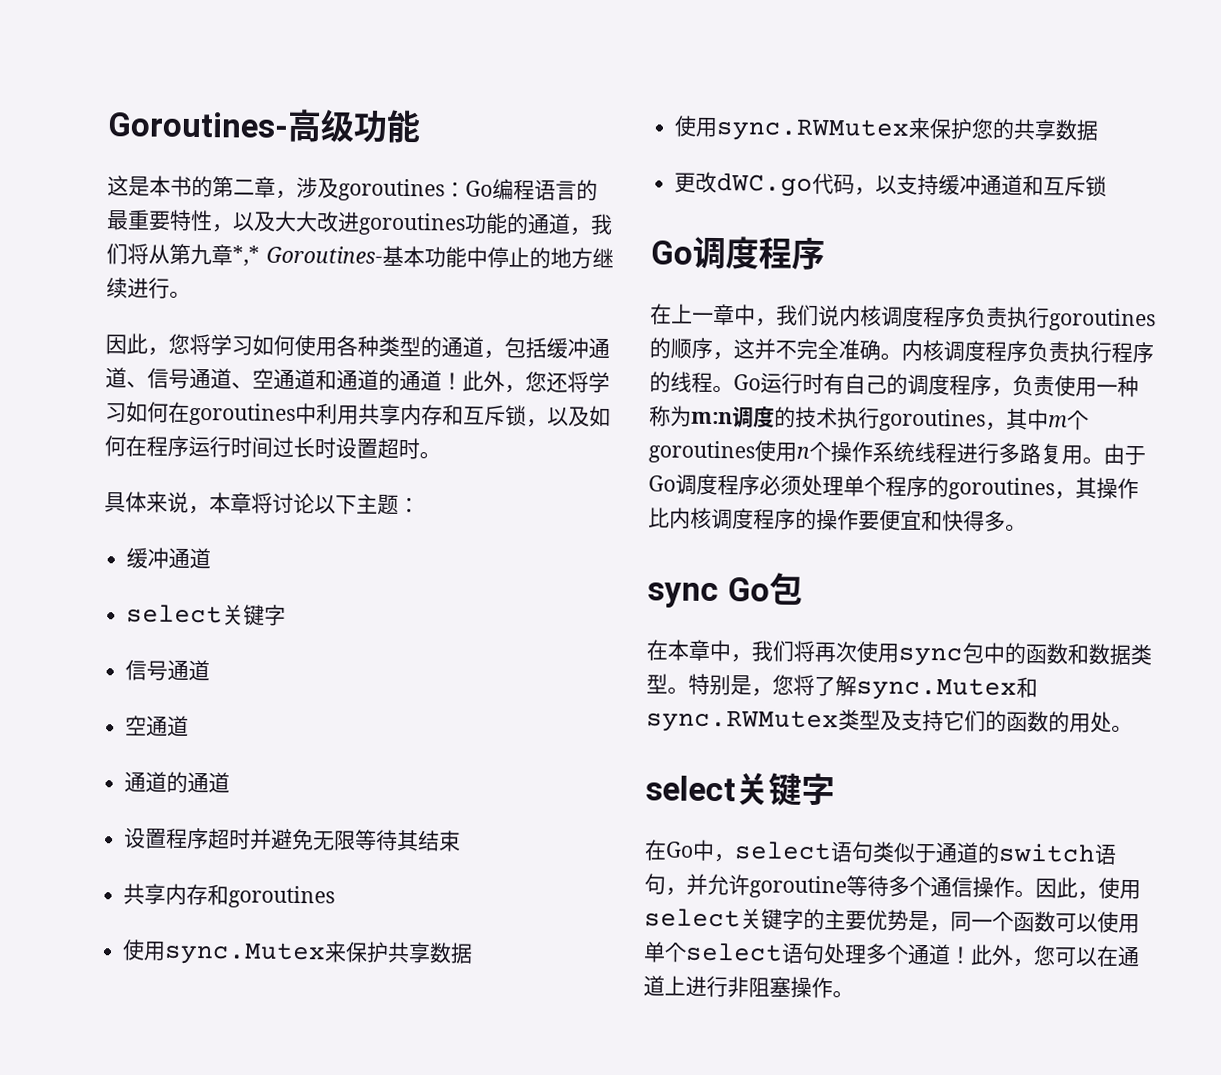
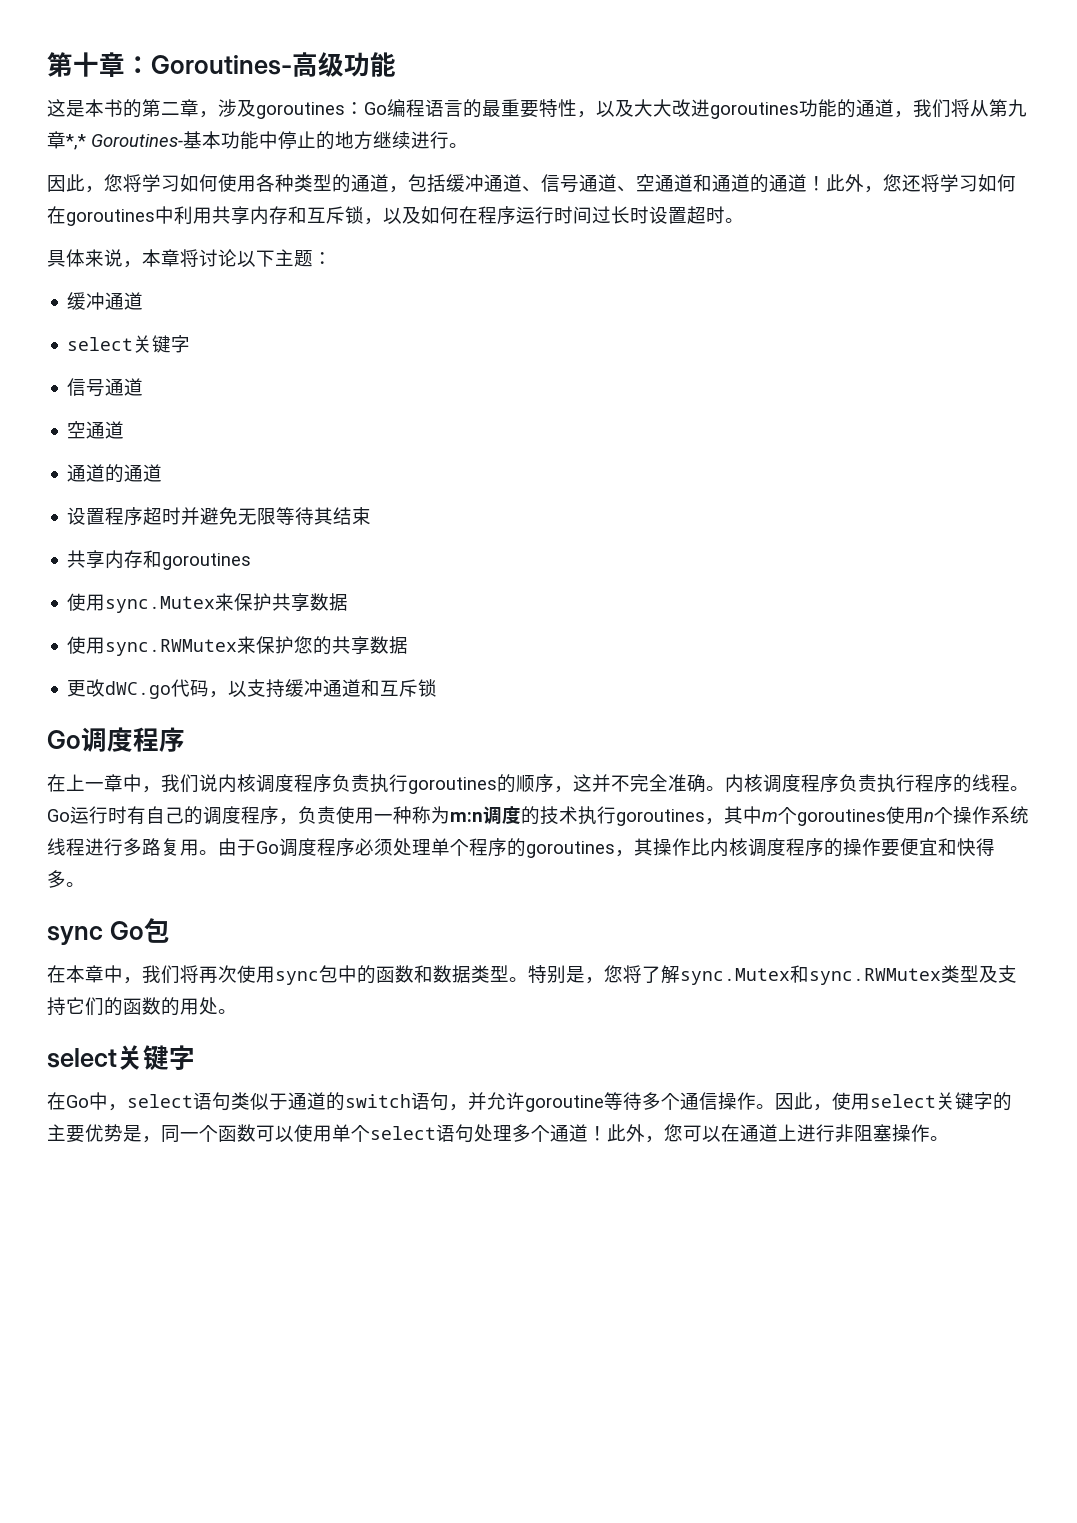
- Goroutines-高级功能
+ 第十章：Goroutines-高级功能

